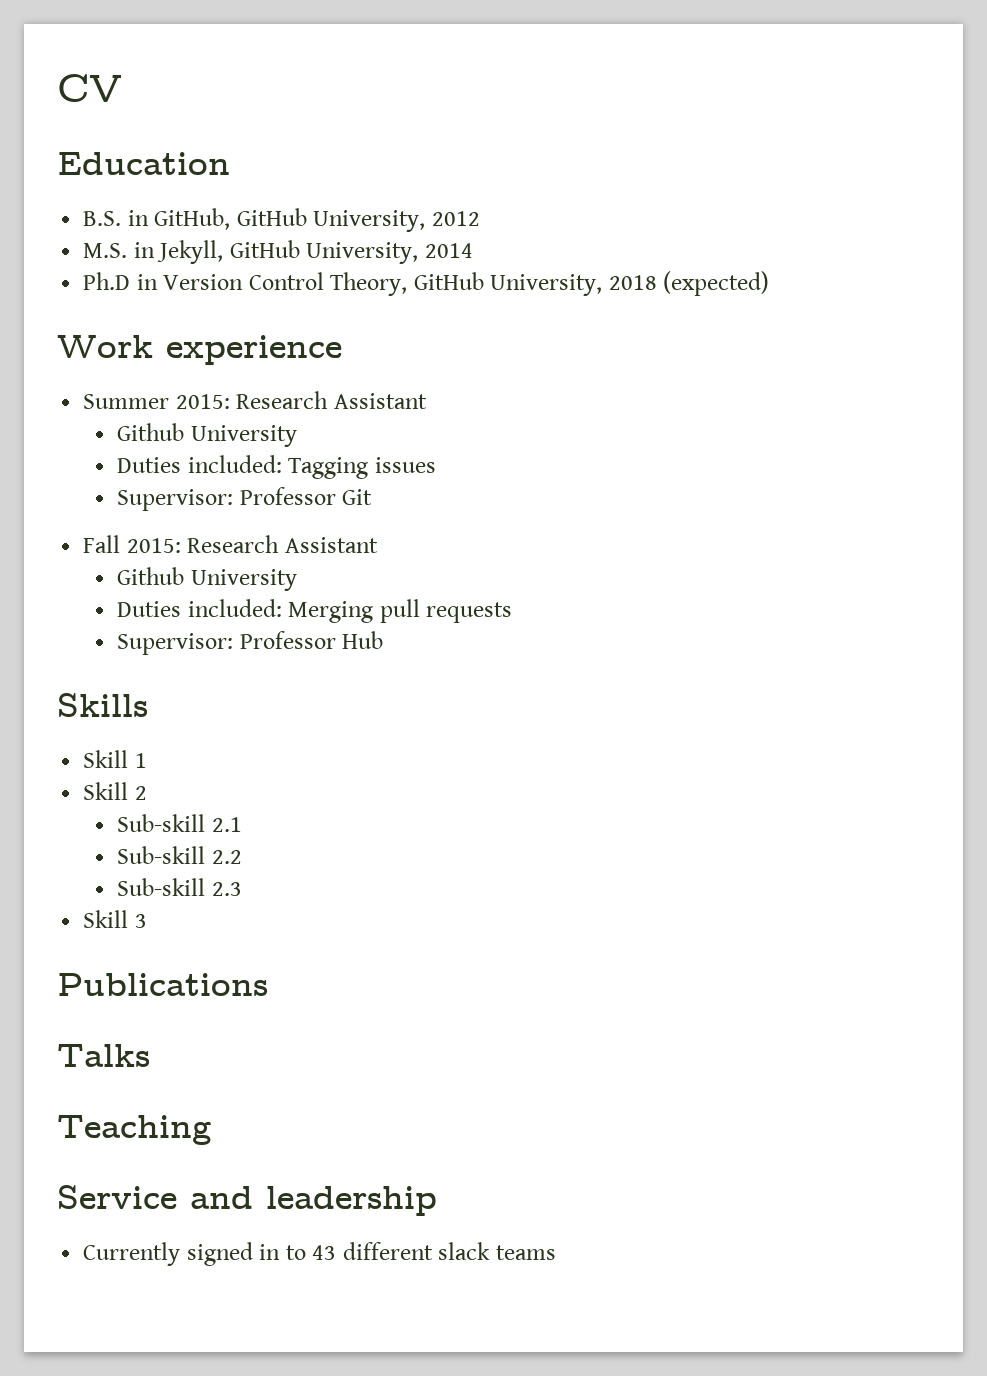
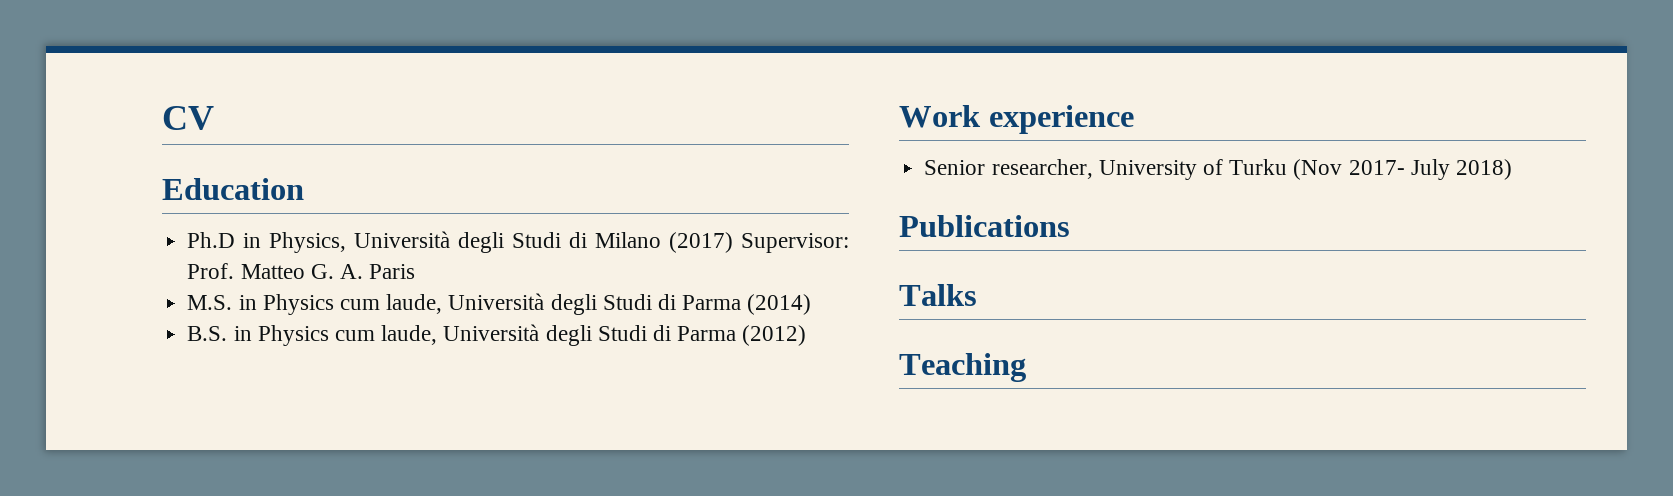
- B.S. in GitHub, GitHub University, 2012
- M.S. in Jekyll, GitHub University, 2014
- Ph.D in Version Control Theory, GitHub University, 2018 (expected)
+ Ph.D in Physics, Università degli Studi di Milano (2017) Supervisor: Prof. Matteo G. A. Paris
+ M.S. in Physics cum laude, Università degli Studi di Parma (2014)
+ B.S. in Physics cum laude, Università degli Studi di Parma (2012)
  Work experience
- Summer 2015: Research Assistant
- Github University
- Duties included: Tagging issues
- Supervisor: Professor Git
- Fall 2015: Research Assistant
- Github University
- Duties included: Merging pull requests
- Supervisor: Professor Hub
- Skills
- Skill 1
- Skill 2
- Sub-skill 2.1
- Sub-skill 2.2
- Sub-skill 2.3
- Skill 3
+ Senior researcher, University of Turku (Nov 2017- July 2018)
  Publications
  Talks
  Teaching
- Service and leadership
- Currently signed in to 43 different slack teams

